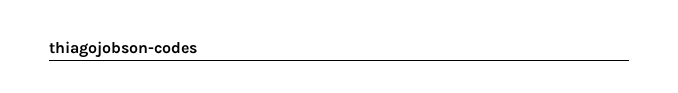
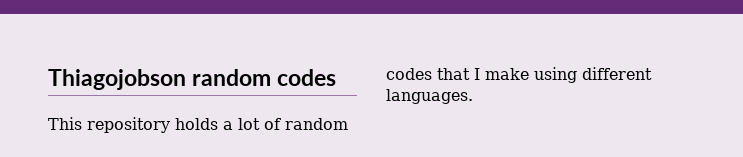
- thiagojobson-codes
+ Thiagojobson random codes
+ This repository holds a lot of random codes that I make using different languages.

